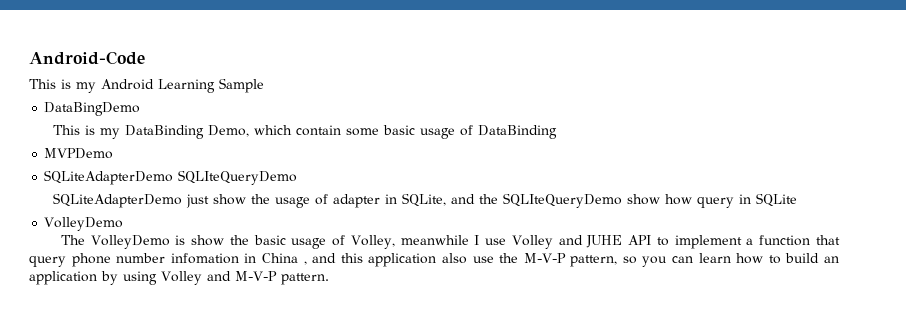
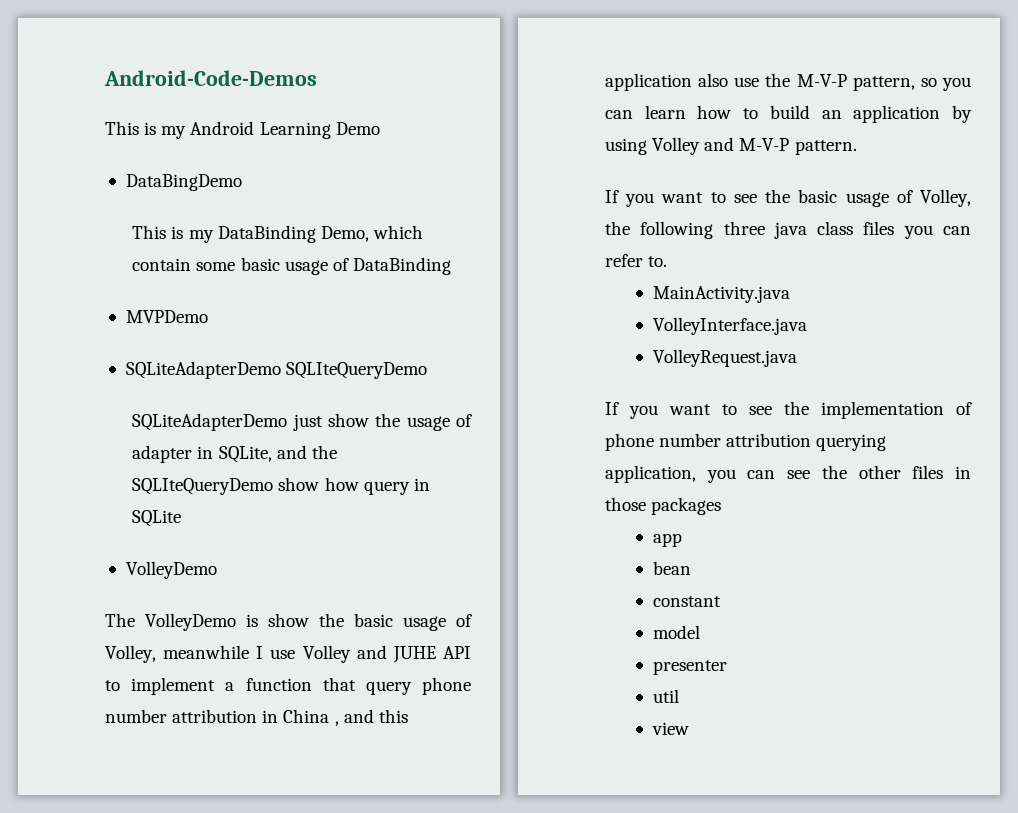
- Android-Code
+ Android-Code-Demos
- This is my Android Learning Sample
+ This is my Android Learning Demo
- The VolleyDemo is show the basic usage of Volley, meanwhile I use Volley and JUHE API to implement a function that query phone number infomation in China , and this application also use the M-V-P pattern, so you can learn how to build an application by using Volley and M-V-P pattern.
+ The VolleyDemo is show the basic usage of Volley, meanwhile I use Volley and JUHE API to implement a function that query phone number attribution in China , and this application also use the M-V-P pattern, so you can learn how to build an application by using Volley and M-V-P pattern.
+ If you want to see the basic usage of Volley, the following three java class files you can refer to.
+ MainActivity.java
+ VolleyInterface.java
+ VolleyRequest.java
+ If you want to see the implementation of phone number attribution querying application, you can see the other files in those packages
+ app
+ bean
+ constant
+ model
+ presenter
+ util
+ view

